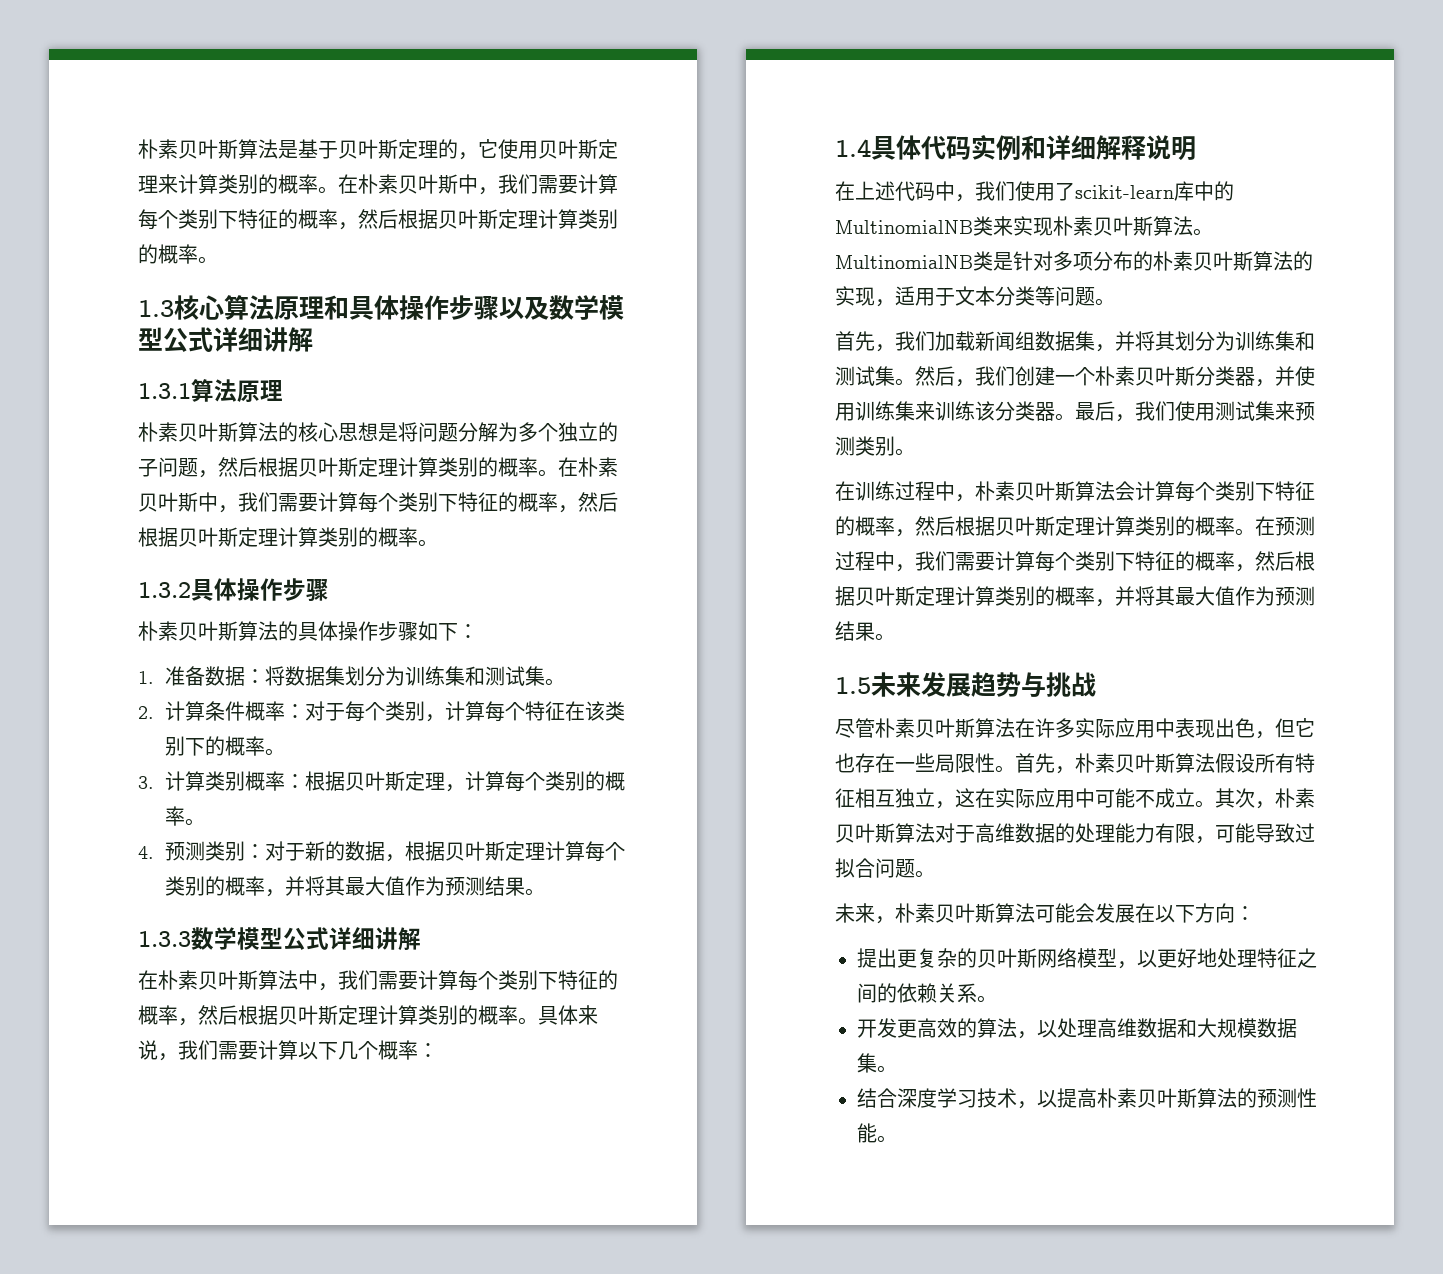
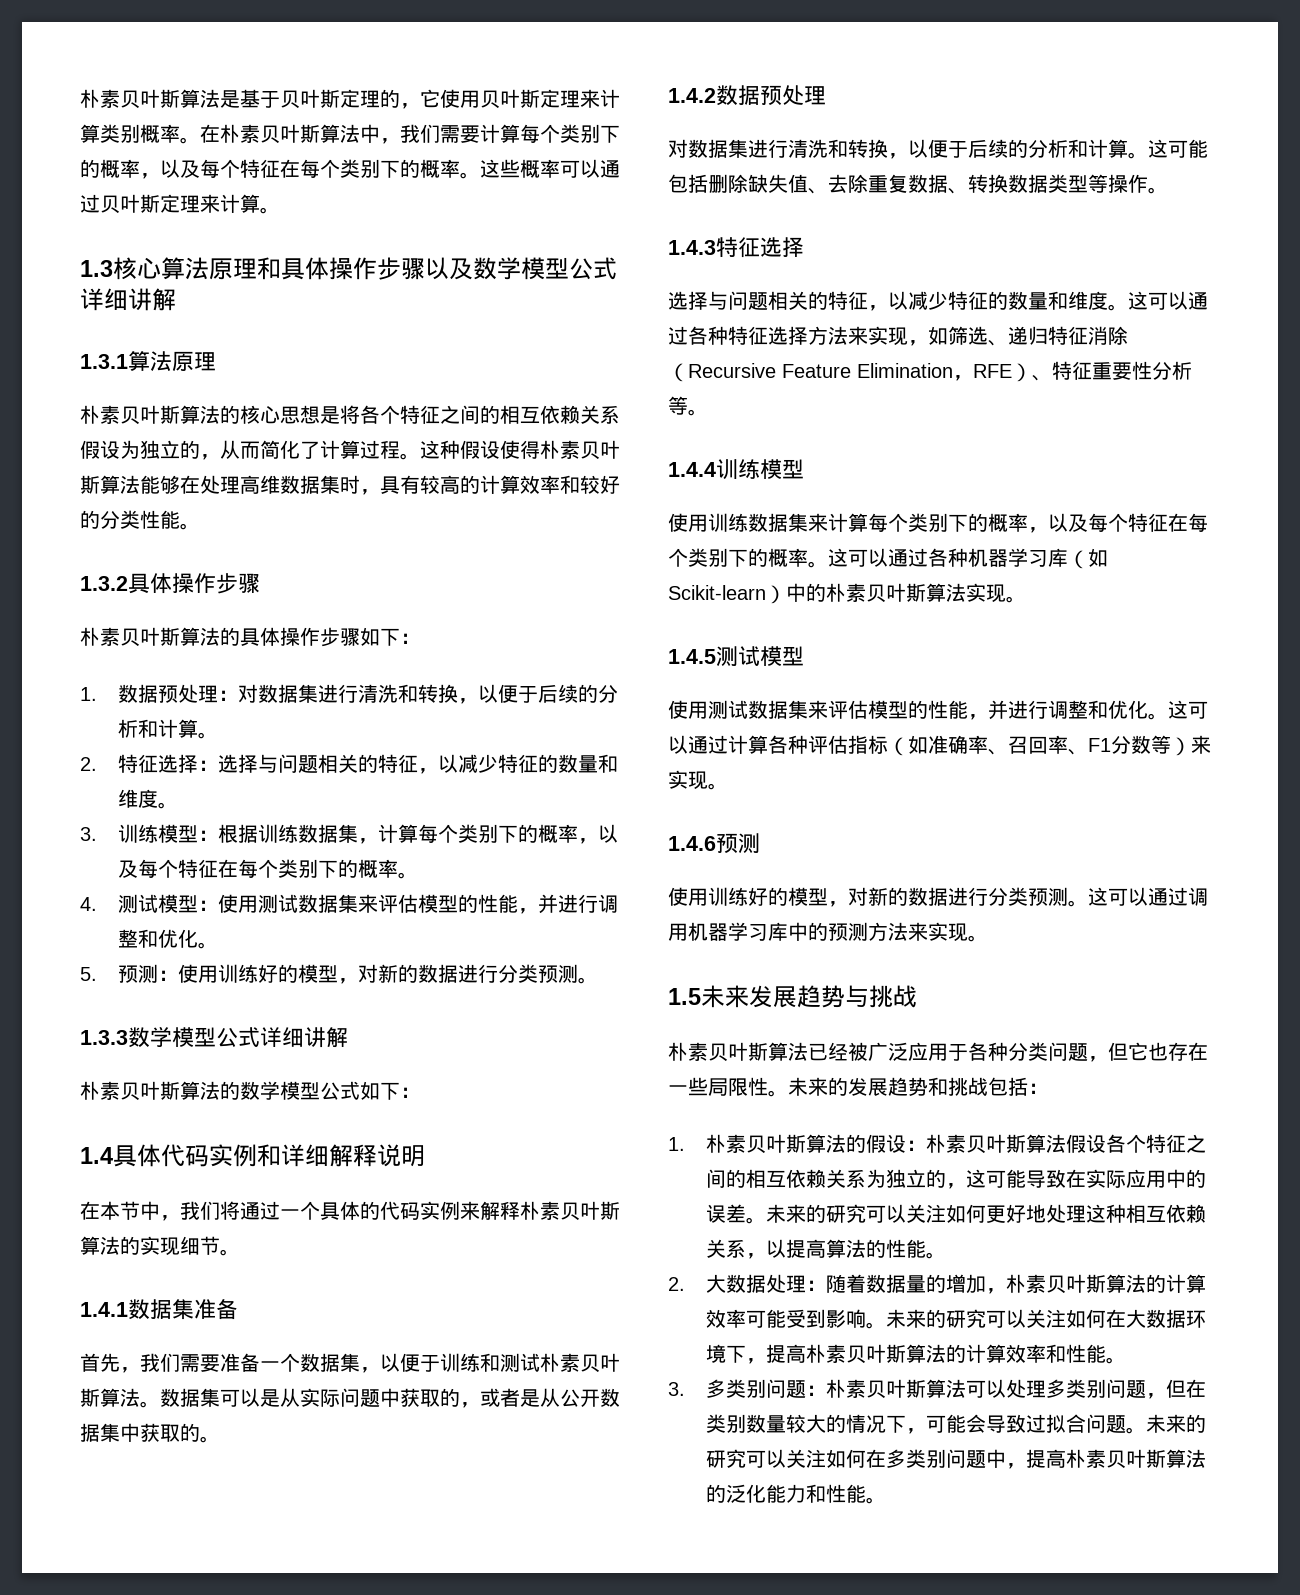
- 朴素贝叶斯算法是基于贝叶斯定理的，它使用贝叶斯定理来计算类别的概率。在朴素贝叶斯中，我们需要计算每个类别下特征的概率，然后根据贝叶斯定理计算类别的概率。
+ 朴素贝叶斯算法是基于贝叶斯定理的，它使用贝叶斯定理来计算类别概率。在朴素贝叶斯算法中，我们需要计算每个类别下的概率，以及每个特征在每个类别下的概率。这些概率可以通过贝叶斯定理来计算。
- 朴素贝叶斯算法的核心思想是将问题分解为多个独立的子问题，然后根据贝叶斯定理计算类别的概率。在朴素贝叶斯中，我们需要计算每个类别下特征的概率，然后根据贝叶斯定理计算类别的概率。
+ 朴素贝叶斯算法的核心思想是将各个特征之间的相互依赖关系假设为独立的，从而简化了计算过程。这种假设使得朴素贝叶斯算法能够在处理高维数据集时，具有较高的计算效率和较好的分类性能。
- 1.准备数据：将数据集划分为训练集和测试集。
- 2.计算条件概率：对于每个类别，计算每个特征在该类别下的概率。
- 3.计算类别概率：根据贝叶斯定理，计算每个类别的概率。
- 4.预测类别：对于新的数据，根据贝叶斯定理计算每个类别的概率，并将其最大值作为预测结果。
+ 1.数据预处理：对数据集进行清洗和转换，以便于后续的分析和计算。
+ 2.特征选择：选择与问题相关的特征，以减少特征的数量和维度。
+ 3.训练模型：根据训练数据集，计算每个类别下的概率，以及每个特征在每个类别下的概率。
+ 4.测试模型：使用测试数据集来评估模型的性能，并进行调整和优化。
+ 5.预测：使用训练好的模型，对新的数据进行分类预测。
- 在朴素贝叶斯算法中，我们需要计算每个类别下特征的概率，然后根据贝叶斯定理计算类别的概率。具体来说，我们需要计算以下几个概率：
+ 朴素贝叶斯算法的数学模型公式如下：
- 在上述代码中，我们使用了scikit-learn库中的MultinomialNB类来实现朴素贝叶斯算法。MultinomialNB类是针对多项分布的朴素贝叶斯算法的实现，适用于文本分类等问题。
- 首先，我们加载新闻组数据集，并将其划分为训练集和测试集。然后，我们创建一个朴素贝叶斯分类器，并使用训练集来训练该分类器。最后，我们使用测试集来预测类别。
- 在训练过程中，朴素贝叶斯算法会计算每个类别下特征的概率，然后根据贝叶斯定理计算类别的概率。在预测过程中，我们需要计算每个类别下特征的概率，然后根据贝叶斯定理计算类别的概率，并将其最大值作为预测结果。
+ 在本节中，我们将通过一个具体的代码实例来解释朴素贝叶斯算法的实现细节。
+ 1.4.1数据集准备
+ 首先，我们需要准备一个数据集，以便于训练和测试朴素贝叶斯算法。数据集可以是从实际问题中获取的，或者是从公开数据集中获取的。
+ 1.4.2数据预处理
+ 对数据集进行清洗和转换，以便于后续的分析和计算。这可能包括删除缺失值、去除重复数据、转换数据类型等操作。
+ 1.4.3特征选择
+ 选择与问题相关的特征，以减少特征的数量和维度。这可以通过各种特征选择方法来实现，如筛选、递归特征消除（Recursive Feature Elimination，RFE）、特征重要性分析等。
+ 1.4.4训练模型
+ 使用训练数据集来计算每个类别下的概率，以及每个特征在每个类别下的概率。这可以通过各种机器学习库（如Scikit-learn）中的朴素贝叶斯算法实现。
+ 1.4.5测试模型
+ 使用测试数据集来评估模型的性能，并进行调整和优化。这可以通过计算各种评估指标（如准确率、召回率、F1分数等）来实现。
+ 1.4.6预测
+ 使用训练好的模型，对新的数据进行分类预测。这可以通过调用机器学习库中的预测方法来实现。
- 尽管朴素贝叶斯算法在许多实际应用中表现出色，但它也存在一些局限性。
+ 朴素贝叶斯算法已经被广泛应用于各种分类问题，但它也存在一些局限性。
- 首先，朴素贝叶斯算法假设所有特征相互独立，这在实际应用中可能不成立。其次，朴素贝叶斯算法对于高维数据的处理能力有限，可能导致过拟合问题。
- 未来，朴素贝叶斯算法可能会发展在以下方向：
- 提出更复杂的贝叶斯网络模型，以更好地处理特征之间的依赖关系。
- 开发更高效的算法，以处理高维数据和大规模数据集。
- 结合深度学习技术，以提高朴素贝叶斯算法的预测性能。
+ 未来的发展趋势和挑战包括：
+ 1.朴素贝叶斯算法的假设：朴素贝叶斯算法假设各个特征之间的相互依赖关系为独立的，这可能导致在实际应用中的误差。未来的研究可以关注如何更好地处理这种相互依赖关系，以提高算法的性能。
+ 2.大数据处理：随着数据量的增加，朴素贝叶斯算法的计算效率可能受到影响。未来的研究可以关注如何在大数据环境下，提高朴素贝叶斯算法的计算效率和性能。
+ 3.多类别问题：朴素贝叶斯算法可以处理多类别问题，但在类别数量较大的情况下，可能会导致过拟合问题。未来的研究可以关注如何在多类别问题中，提高朴素贝叶斯算法的泛化能力和性能。

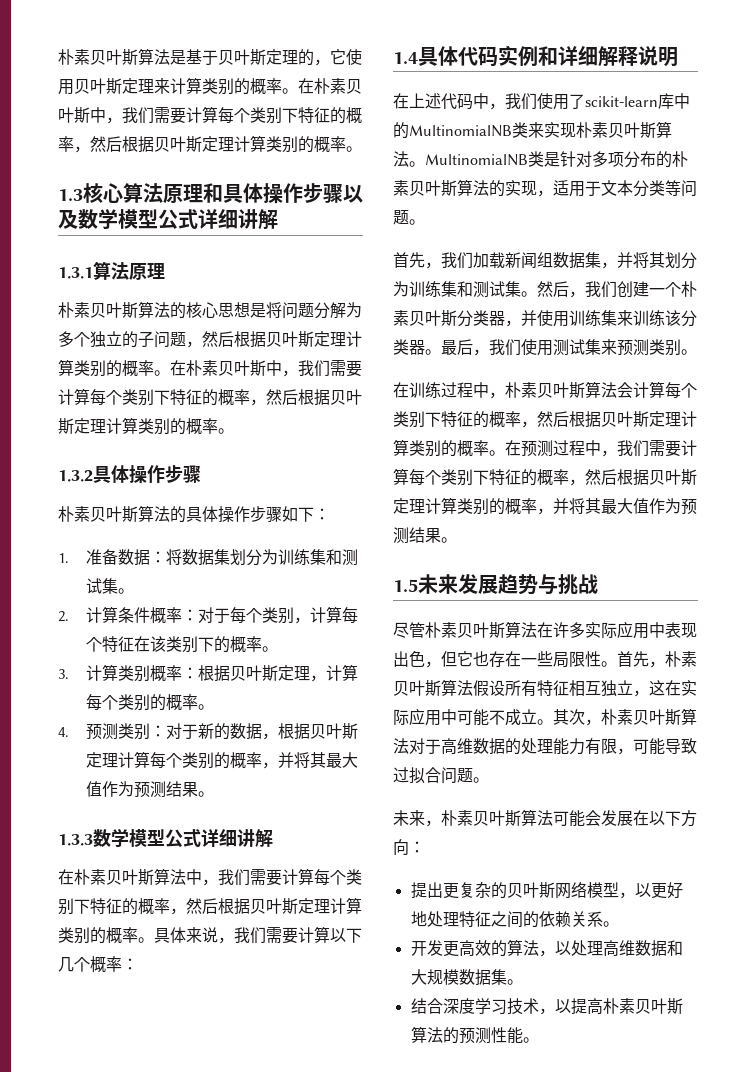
- 朴素贝叶斯算法是基于贝叶斯定理的，它使用贝叶斯定理来计算类别概率。在朴素贝叶斯算法中，我们需要计算每个类别下的概率，以及每个特征在每个类别下的概率。这些概率可以通过贝叶斯定理来计算。
+ 朴素贝叶斯算法是基于贝叶斯定理的，它使用贝叶斯定理来计算类别的概率。在朴素贝叶斯中，我们需要计算每个类别下特征的概率，然后根据贝叶斯定理计算类别的概率。
- 朴素贝叶斯算法的核心思想是将各个特征之间的相互依赖关系假设为独立的，从而简化了计算过程。这种假设使得朴素贝叶斯算法能够在处理高维数据集时，具有较高的计算效率和较好的分类性能。
+ 朴素贝叶斯算法的核心思想是将问题分解为多个独立的子问题，然后根据贝叶斯定理计算类别的概率。在朴素贝叶斯中，我们需要计算每个类别下特征的概率，然后根据贝叶斯定理计算类别的概率。
- 1.数据预处理：对数据集进行清洗和转换，以便于后续的分析和计算。
- 2.特征选择：选择与问题相关的特征，以减少特征的数量和维度。
- 3.训练模型：根据训练数据集，计算每个类别下的概率，以及每个特征在每个类别下的概率。
- 4.测试模型：使用测试数据集来评估模型的性能，并进行调整和优化。
- 5.预测：使用训练好的模型，对新的数据进行分类预测。
+ 1.准备数据：将数据集划分为训练集和测试集。
+ 2.计算条件概率：对于每个类别，计算每个特征在该类别下的概率。
+ 3.计算类别概率：根据贝叶斯定理，计算每个类别的概率。
+ 4.预测类别：对于新的数据，根据贝叶斯定理计算每个类别的概率，并将其最大值作为预测结果。
- 朴素贝叶斯算法的数学模型公式如下：
+ 在朴素贝叶斯算法中，我们需要计算每个类别下特征的概率，然后根据贝叶斯定理计算类别的概率。具体来说，我们需要计算以下几个概率：
- 在本节中，我们将通过一个具体的代码实例来解释朴素贝叶斯算法的实现细节。
- 1.4.1数据集准备
- 首先，我们需要准备一个数据集，以便于训练和测试朴素贝叶斯算法。数据集可以是从实际问题中获取的，或者是从公开数据集中获取的。
- 1.4.2数据预处理
- 对数据集进行清洗和转换，以便于后续的分析和计算。这可能包括删除缺失值、去除重复数据、转换数据类型等操作。
- 1.4.3特征选择
- 选择与问题相关的特征，以减少特征的数量和维度。这可以通过各种特征选择方法来实现，如筛选、递归特征消除（Recursive Feature Elimination，RFE）、特征重要性分析等。
- 1.4.4训练模型
- 使用训练数据集来计算每个类别下的概率，以及每个特征在每个类别下的概率。这可以通过各种机器学习库（如Scikit-learn）中的朴素贝叶斯算法实现。
- 1.4.5测试模型
- 使用测试数据集来评估模型的性能，并进行调整和优化。这可以通过计算各种评估指标（如准确率、召回率、F1分数等）来实现。
- 1.4.6预测
- 使用训练好的模型，对新的数据进行分类预测。这可以通过调用机器学习库中的预测方法来实现。
+ 在上述代码中，我们使用了scikit-learn库中的MultinomialNB类来实现朴素贝叶斯算法。MultinomialNB类是针对多项分布的朴素贝叶斯算法的实现，适用于文本分类等问题。
+ 首先，我们加载新闻组数据集，并将其划分为训练集和测试集。然后，我们创建一个朴素贝叶斯分类器，并使用训练集来训练该分类器。最后，我们使用测试集来预测类别。
+ 在训练过程中，朴素贝叶斯算法会计算每个类别下特征的概率，然后根据贝叶斯定理计算类别的概率。在预测过程中，我们需要计算每个类别下特征的概率，然后根据贝叶斯定理计算类别的概率，并将其最大值作为预测结果。
- 朴素贝叶斯算法已经被广泛应用于各种分类问题，但它也存在一些局限性。
+ 尽管朴素贝叶斯算法在许多实际应用中表现出色，但它也存在一些局限性。
- 未来的发展趋势和挑战包括：
- 1.朴素贝叶斯算法的假设：朴素贝叶斯算法假设各个特征之间的相互依赖关系为独立的，这可能导致在实际应用中的误差。未来的研究可以关注如何更好地处理这种相互依赖关系，以提高算法的性能。
- 2.大数据处理：随着数据量的增加，朴素贝叶斯算法的计算效率可能受到影响。未来的研究可以关注如何在大数据环境下，提高朴素贝叶斯算法的计算效率和性能。
- 3.多类别问题：朴素贝叶斯算法可以处理多类别问题，但在类别数量较大的情况下，可能会导致过拟合问题。未来的研究可以关注如何在多类别问题中，提高朴素贝叶斯算法的泛化能力和性能。
+ 首先，朴素贝叶斯算法假设所有特征相互独立，这在实际应用中可能不成立。其次，朴素贝叶斯算法对于高维数据的处理能力有限，可能导致过拟合问题。
+ 未来，朴素贝叶斯算法可能会发展在以下方向：
+ 提出更复杂的贝叶斯网络模型，以更好地处理特征之间的依赖关系。
+ 开发更高效的算法，以处理高维数据和大规模数据集。
+ 结合深度学习技术，以提高朴素贝叶斯算法的预测性能。

